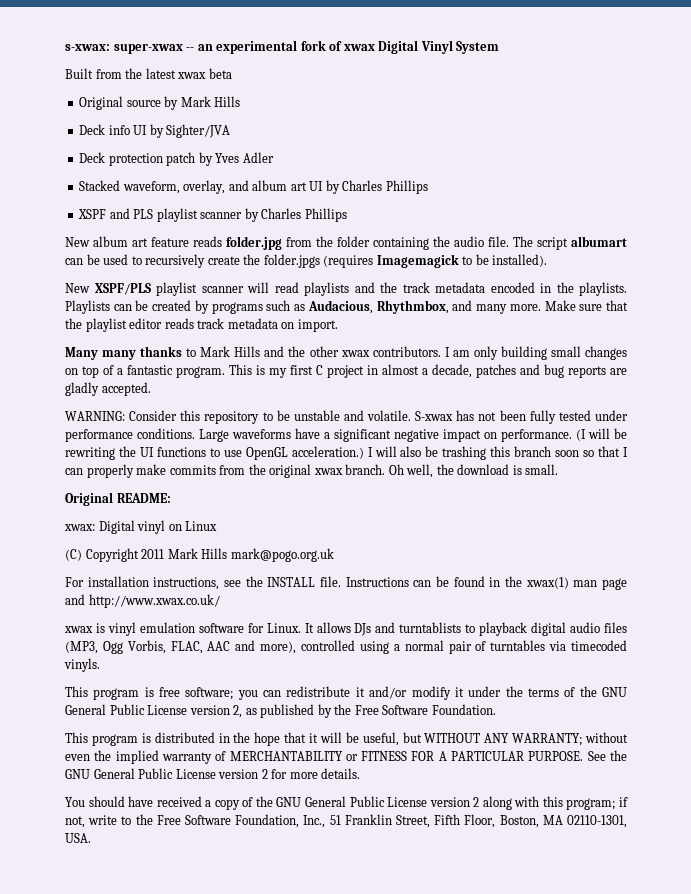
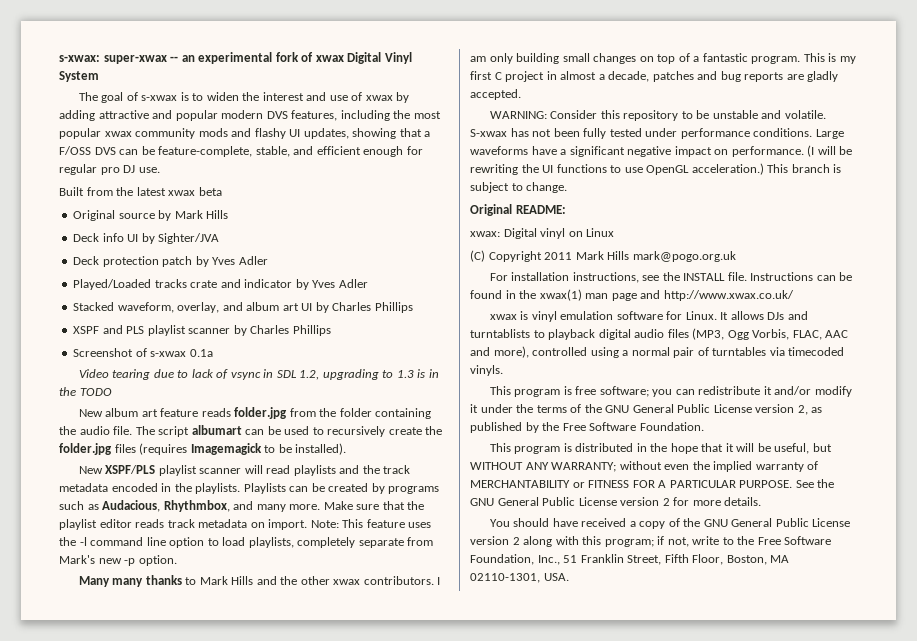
+ The goal of s-xwax is to widen the interest and use of xwax by adding attractive and popular modern DVS features, including the most popular xwax community mods and flashy UI updates, showing that a F/OSS DVS can be feature-complete, stable, and efficient enough for regular pro DJ use.
+ Played/Loaded tracks crate and indicator by Yves Adler
+ Screenshot of s-xwax 0.1a
+ Video tearing due to lack of vsync in SDL 1.2, upgrading to 1.3 is in the TODO
- The script albumart can be used to recursively create the folder.jpgs (requires Imagemagick to be installed).
+ The script albumart can be used to recursively create the folder.jpg files (requires Imagemagick to be installed).
+ Note: This feature uses the -l command line option to load playlists, completely separate from Mark's new -p option.
- I will also be trashing this branch soon so that I can properly make commits from the original xwax branch. Oh well, the download is small.
+ This branch is subject to change.

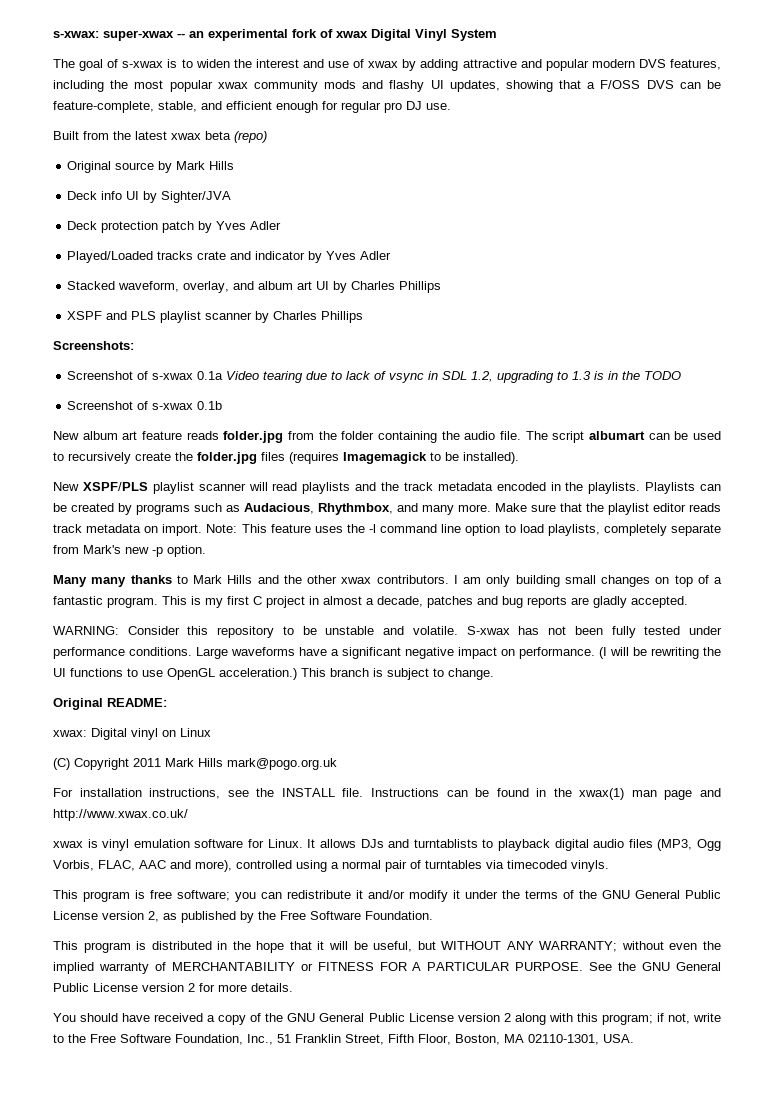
- Built from the latest xwax beta
+ Built from the latest xwax beta (repo)
+ Screenshots:
- Screenshot of s-xwax 0.1a
- Video tearing due to lack of vsync in SDL 1.2, upgrading to 1.3 is in the TODO
+ Screenshot of s-xwax 0.1a Video tearing due to lack of vsync in SDL 1.2, upgrading to 1.3 is in the TODO
+ Screenshot of s-xwax 0.1b

